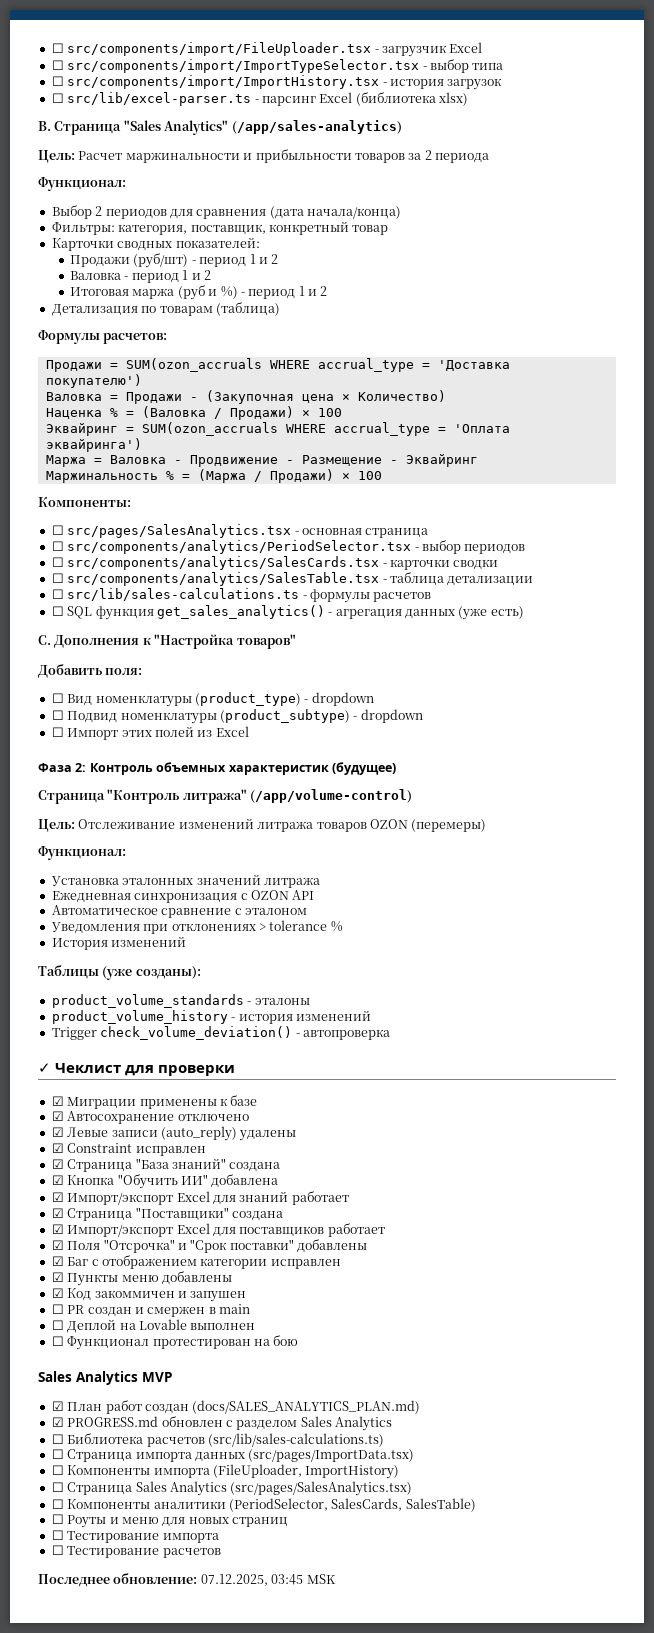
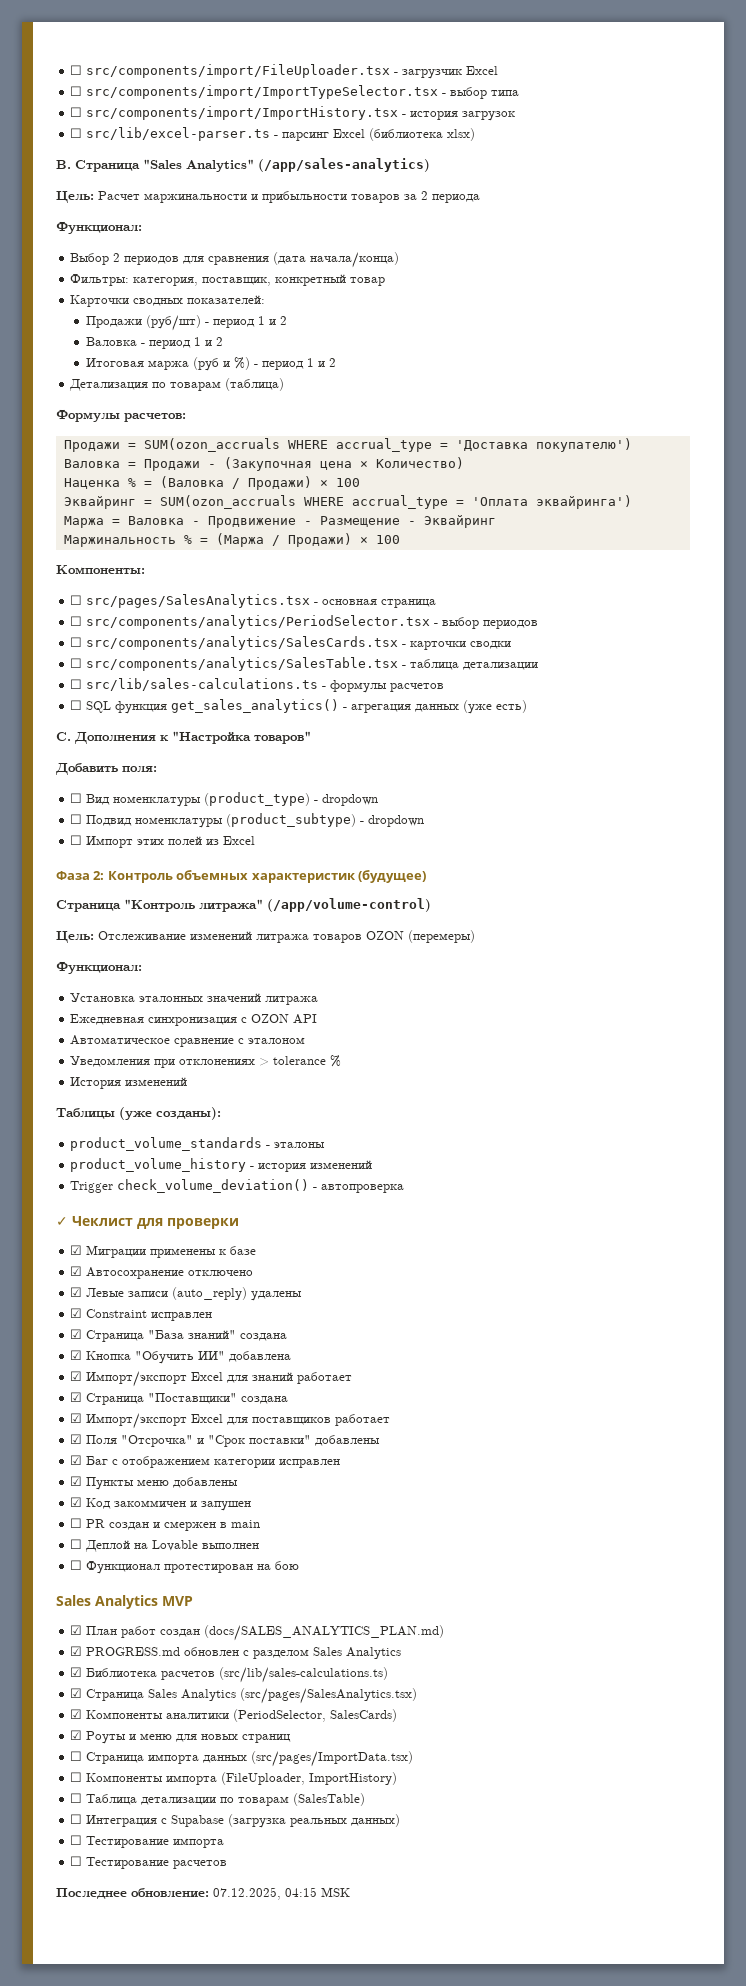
- ☐ Библиотека расчетов (src/lib/sales-calculations.ts)
+ ☑ Библиотека расчетов (src/lib/sales-calculations.ts)
+ ☑ Страница Sales Analytics (src/pages/SalesAnalytics.tsx)
+ ☑ Компоненты аналитики (PeriodSelector, SalesCards)
+ ☑ Роуты и меню для новых страниц
- ☐ Страница Sales Analytics (src/pages/SalesAnalytics.tsx)
- ☐ Компоненты аналитики (PeriodSelector, SalesCards, SalesTable)
- ☐ Роуты и меню для новых страниц
+ ☐ Таблица детализации по товарам (SalesTable)
+ ☐ Интеграция с Supabase (загрузка реальных данных)
- Последнее обновление: 07.12.2025, 03:45 MSK
+ Последнее обновление: 07.12.2025, 04:15 MSK

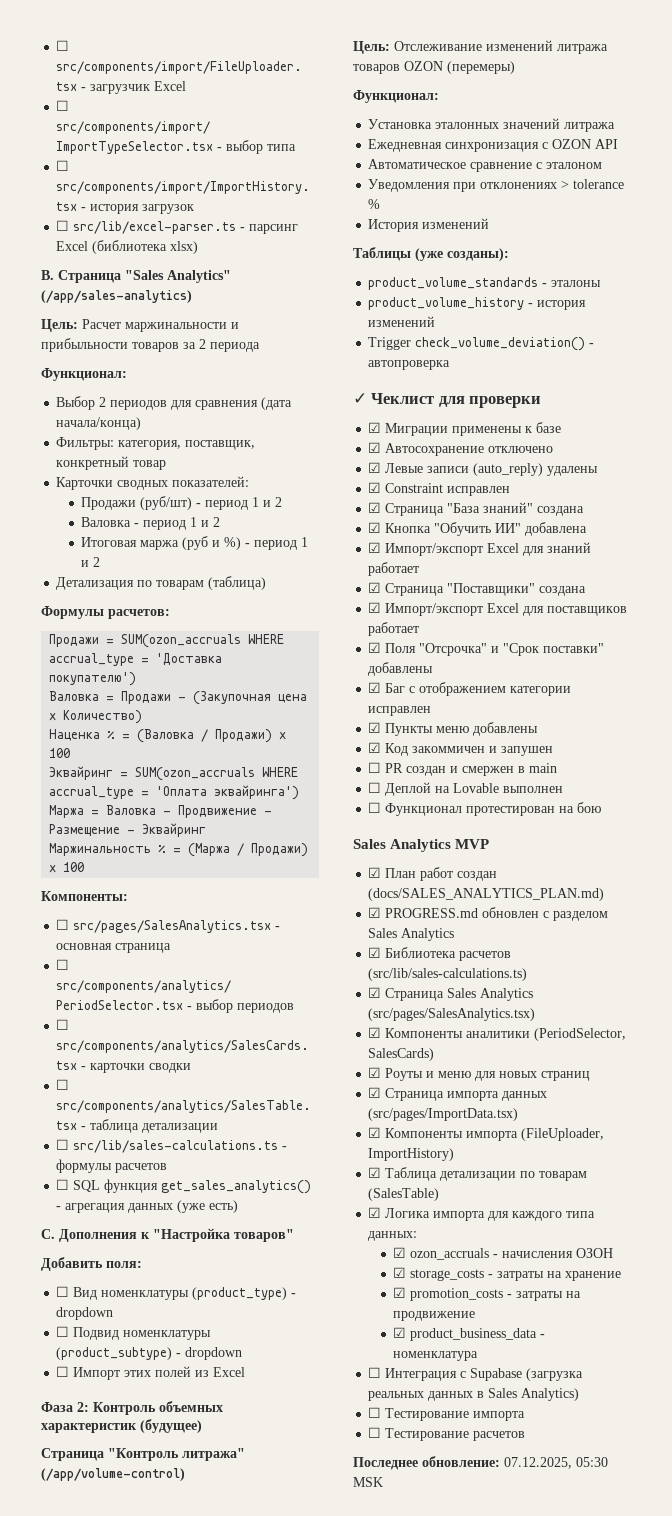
- ☐ Страница импорта данных (src/pages/ImportData.tsx)
+ ☑ Страница импорта данных (src/pages/ImportData.tsx)
- ☐ Компоненты импорта (FileUploader, ImportHistory)
+ ☑ Компоненты импорта (FileUploader, ImportHistory)
- ☐ Таблица детализации по товарам (SalesTable)
+ ☑ Таблица детализации по товарам (SalesTable)
+ ☑ Логика импорта для каждого типа данных:
+ ☑ ozon_accruals - начисления ОЗОН
+ ☑ storage_costs - затраты на хранение
+ ☑ promotion_costs - затраты на продвижение
+ ☑ product_business_data - номенклатура
- ☐ Интеграция с Supabase (загрузка реальных данных)
+ ☐ Интеграция с Supabase (загрузка реальных данных в Sales Analytics)
- Последнее обновление: 07.12.2025, 04:15 MSK
+ Последнее обновление: 07.12.2025, 05:30 MSK

